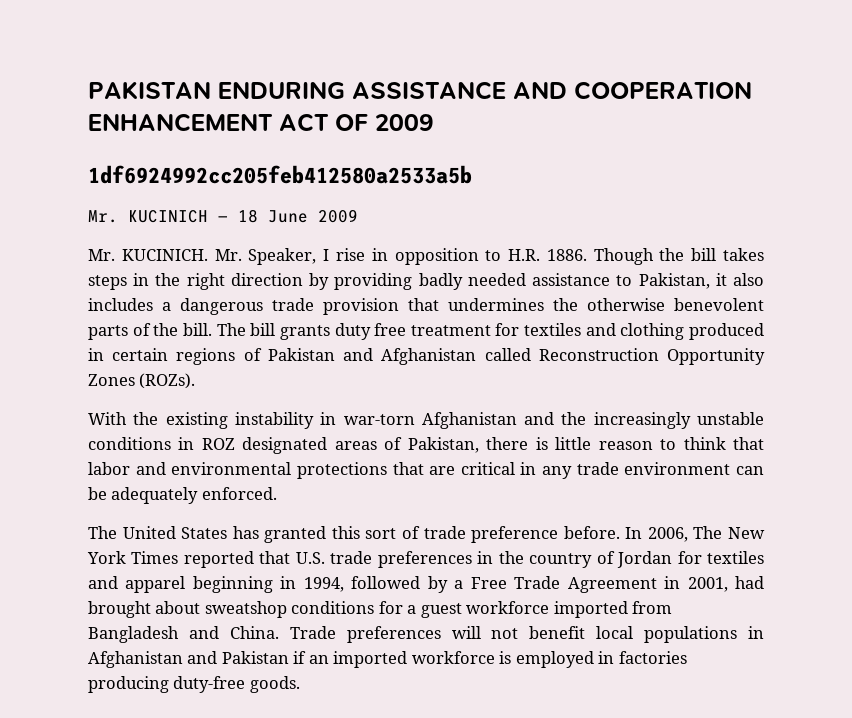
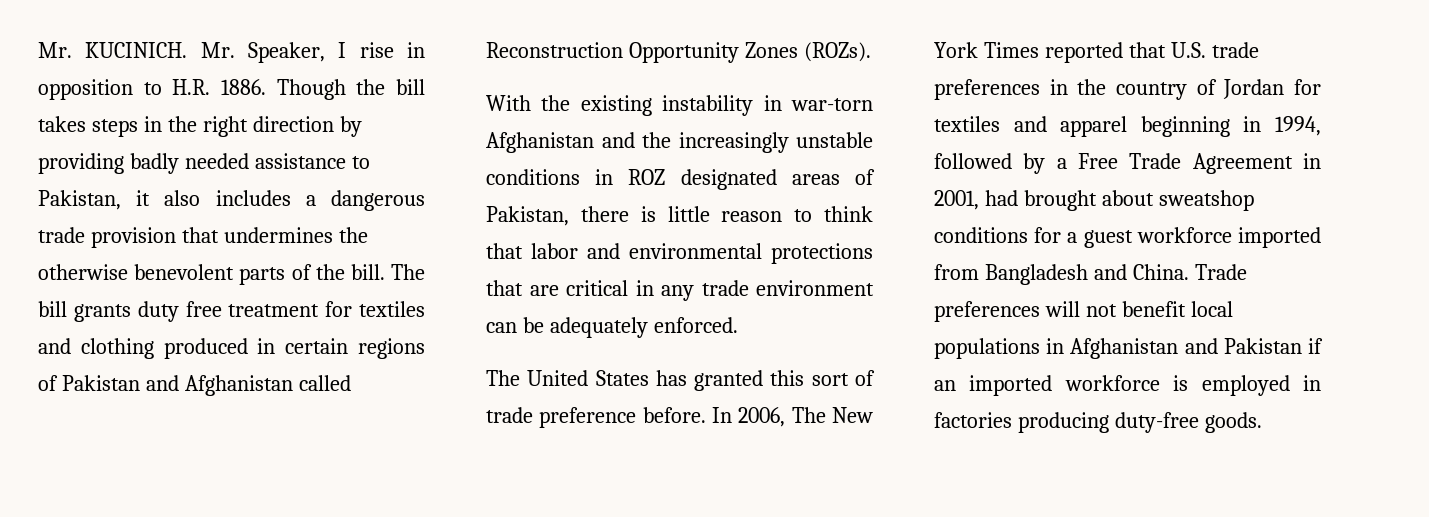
- PAKISTAN ENDURING ASSISTANCE AND COOPERATION ENHANCEMENT ACT OF 2009
- 1df6924992cc205feb412580a2533a5b
- Mr. KUCINICH — 18 June 2009

